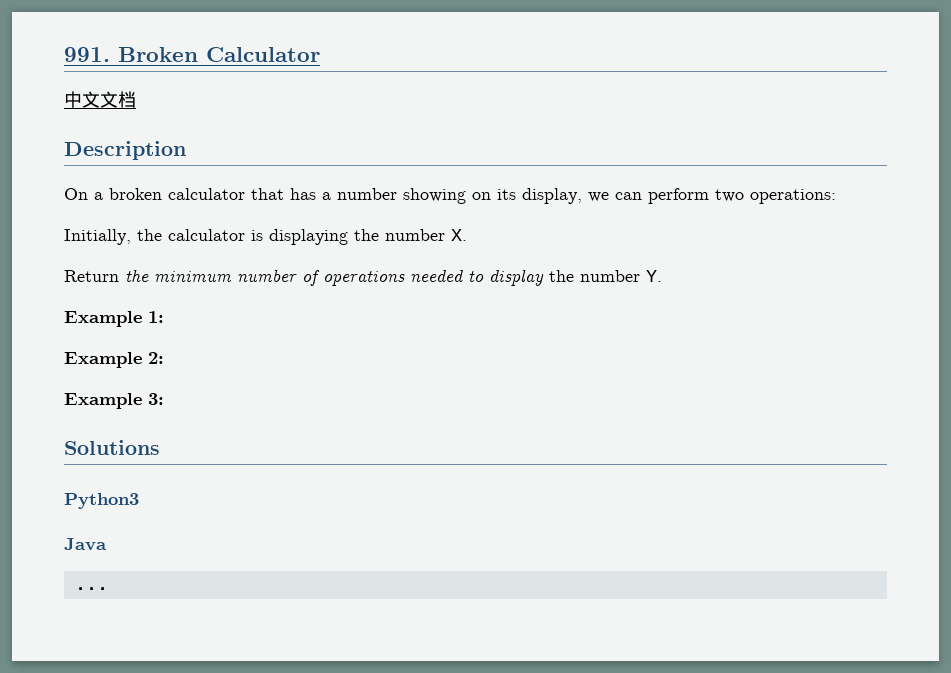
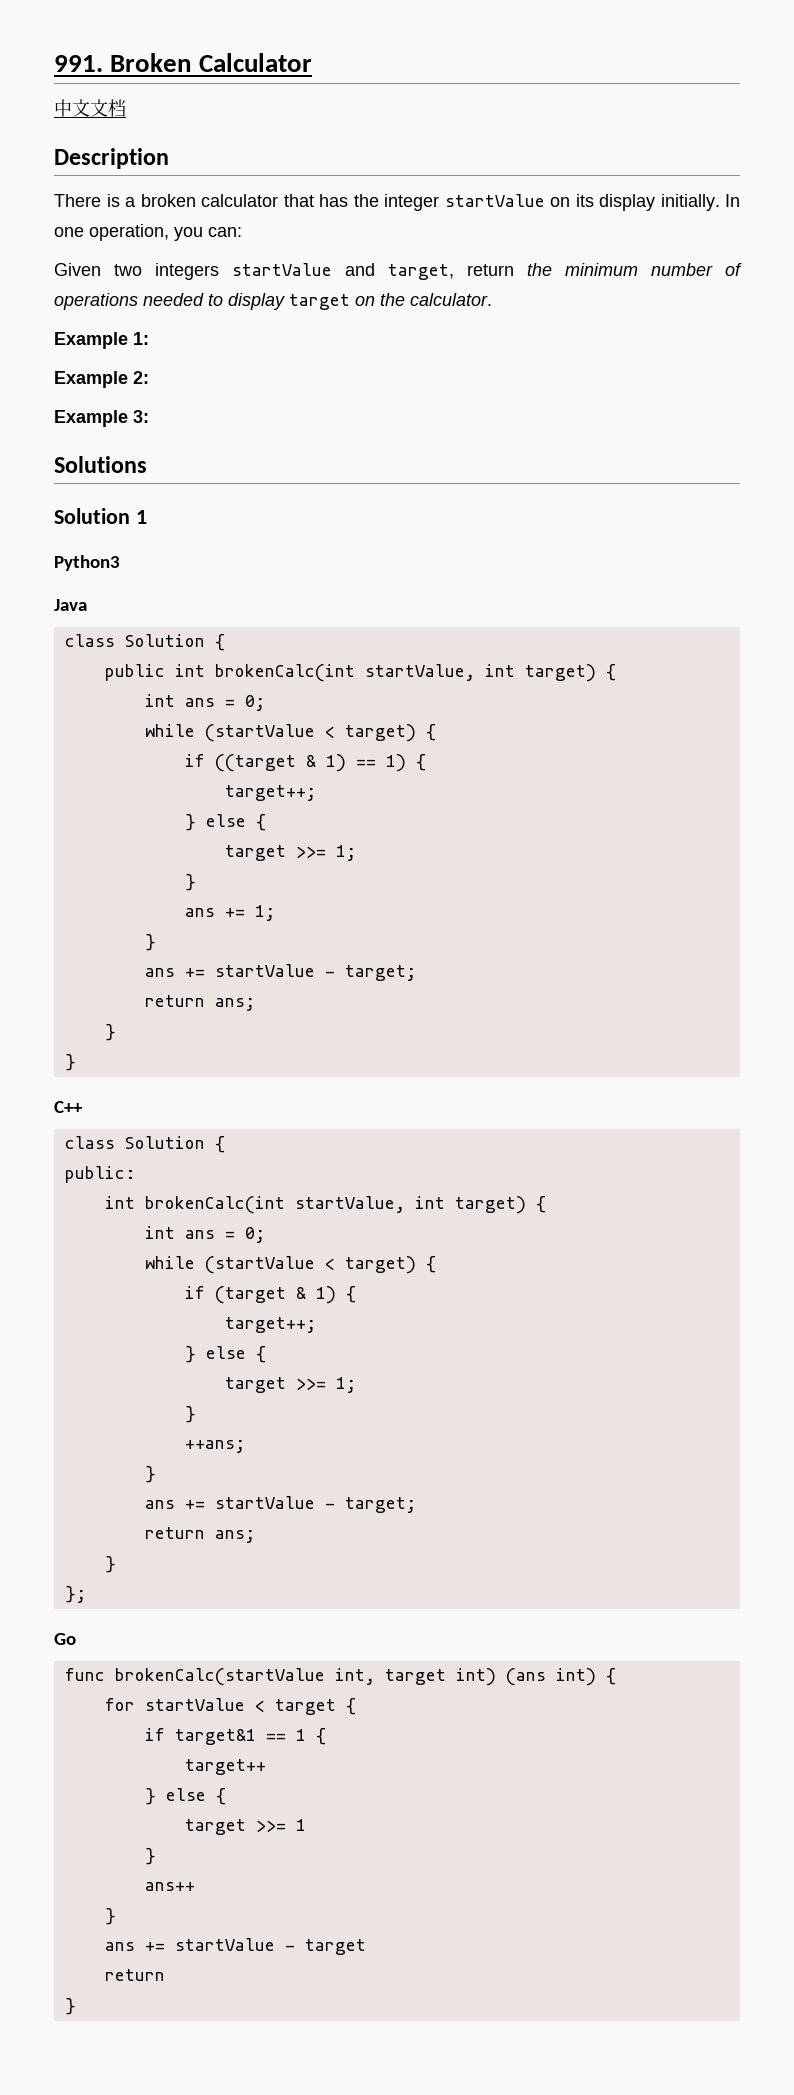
- On a broken calculator that has a number showing on its display, we can perform two operations:
- Initially, the calculator is displaying the number X.
- Return the minimum number of operations needed to display the number Y.
+ There is a broken calculator that has the integer startValue on its display initially. In one operation, you can:
+ Given two integers startValue and target, return the minimum number of operations needed to display target on the calculator.
+ Solution 1
  Java
- ...
+ class Solution {
+ public int brokenCalc(int startValue, int target) {
+ int ans = 0;
+ while (startValue < target) {
+ if ((target & 1) == 1) {
+ target++;
+ } else {
+ target >>= 1;
+ }
+ ans += 1;
+ }
+ ans += startValue - target;
+ return ans;
+ }
+ }
+ C++
+ class Solution {
+ public:
+ int brokenCalc(int startValue, int target) {
+ int ans = 0;
+ while (startValue < target) {
+ if (target & 1) {
+ target++;
+ } else {
+ target >>= 1;
+ }
+ ++ans;
+ }
+ ans += startValue - target;
+ return ans;
+ }
+ };
+ Go
+ func brokenCalc(startValue int, target int) (ans int) {
+ for startValue < target {
+ if target&1 == 1 {
+ target++
+ } else {
+ target >>= 1
+ }
+ ans++
+ }
+ ans += startValue - target
+ return
+ }

